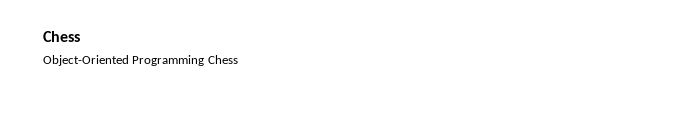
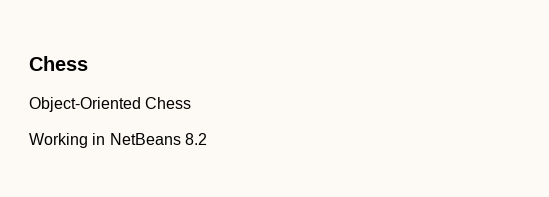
- Object-Oriented Programming Chess
+ Object-Oriented Chess
+ Working in NetBeans 8.2

